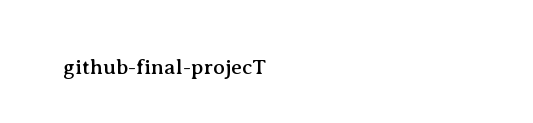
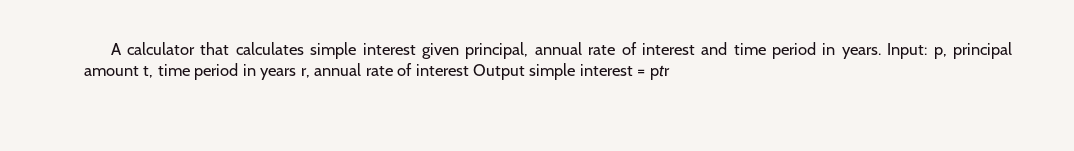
- github-final-projecT
+ A calculator that calculates simple interest given principal, annual rate of interest and time period in years. Input: p, principal amount t, time period in years r, annual rate of interest Output simple interest = ptr

